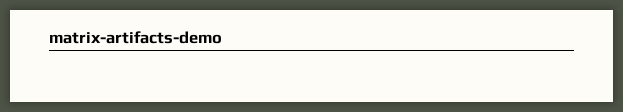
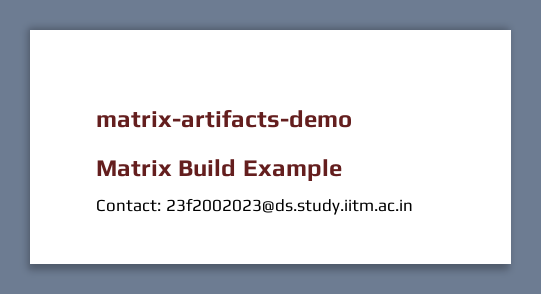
+ Matrix Build Example
+ Contact: 23f2002023@ds.study.iitm.ac.in

